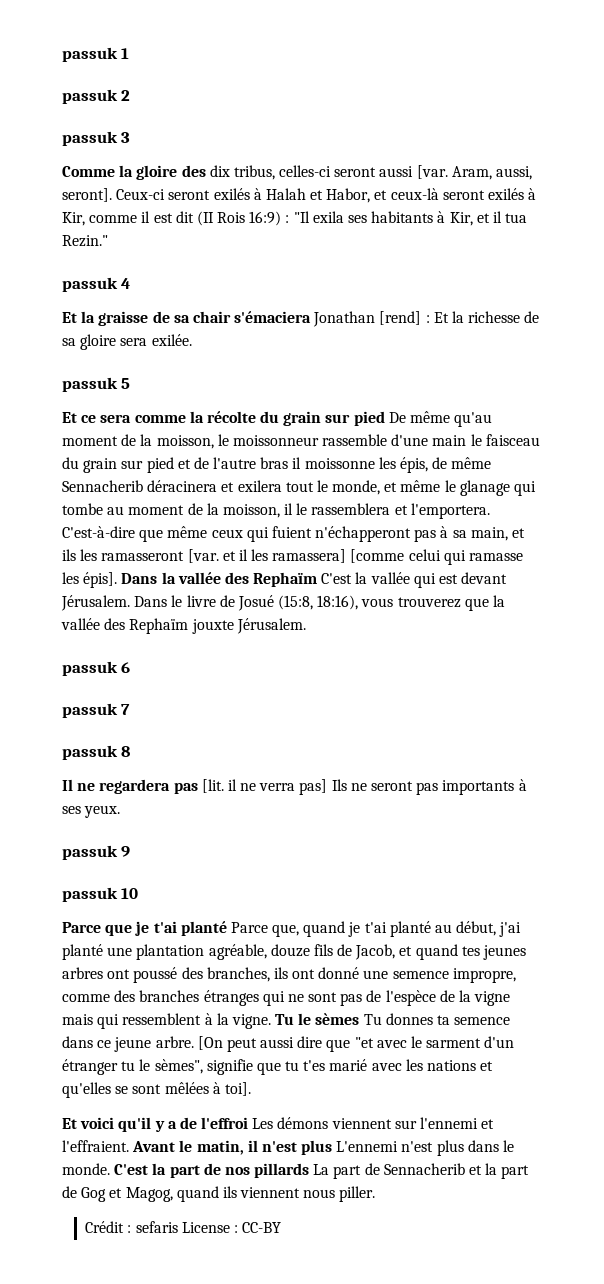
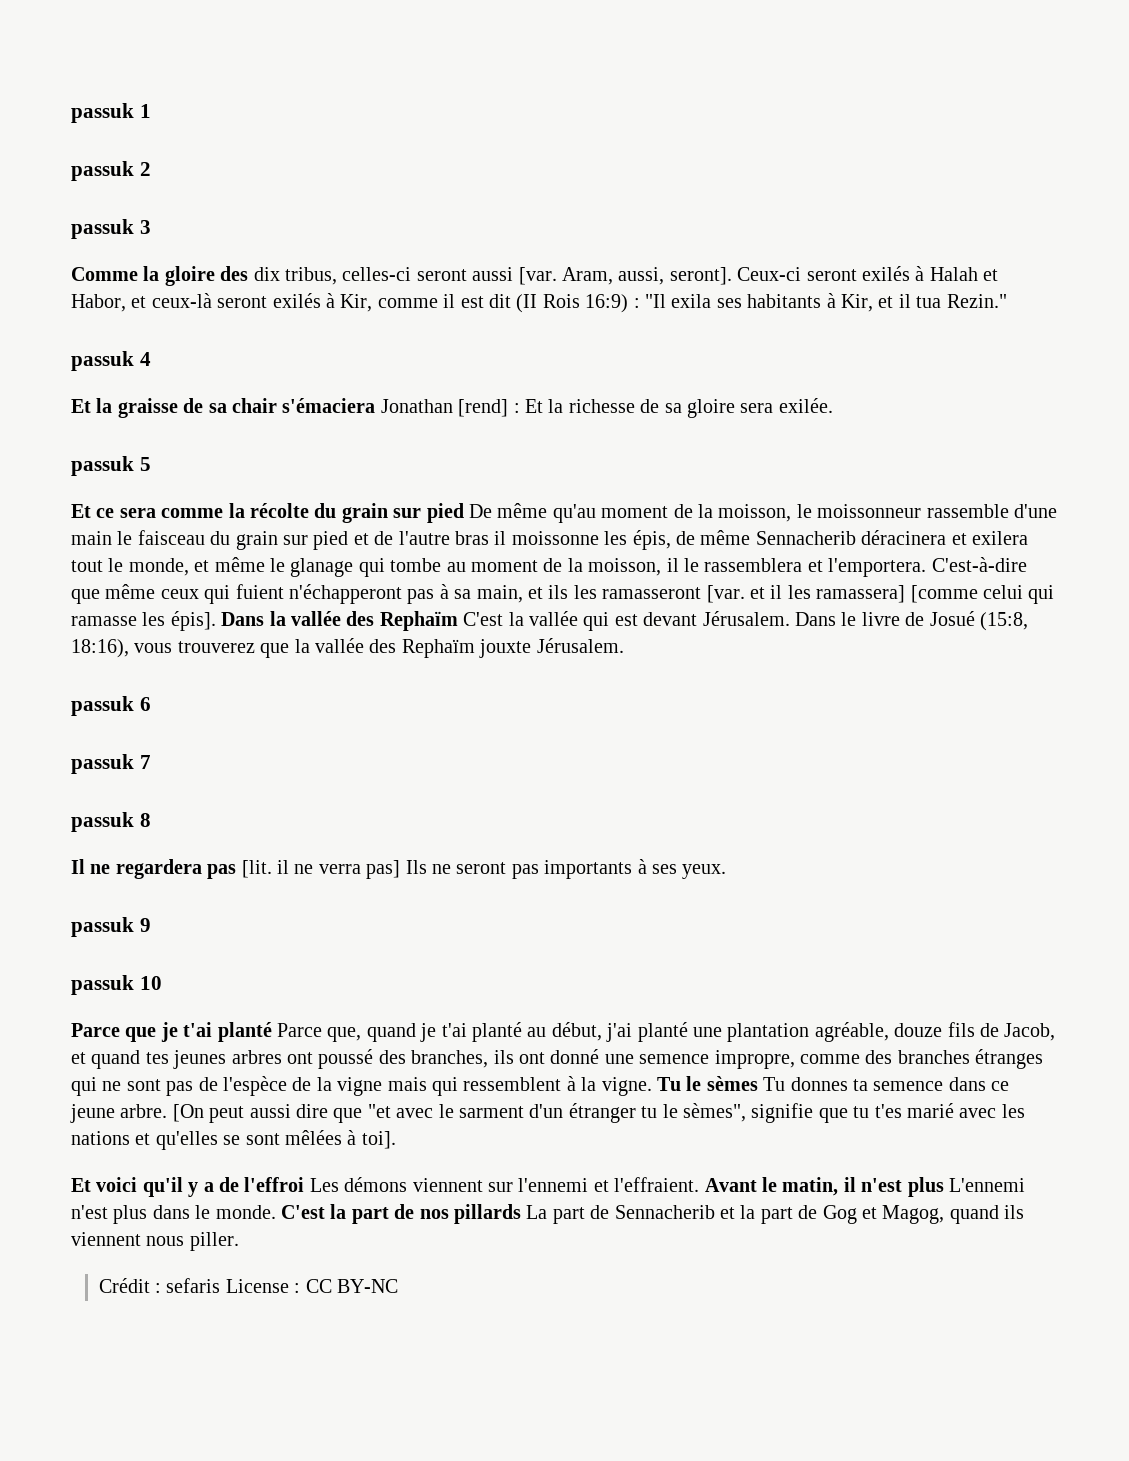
- Crédit : sefaris License : CC-BY
+ Crédit : sefaris License : CC BY-NC

